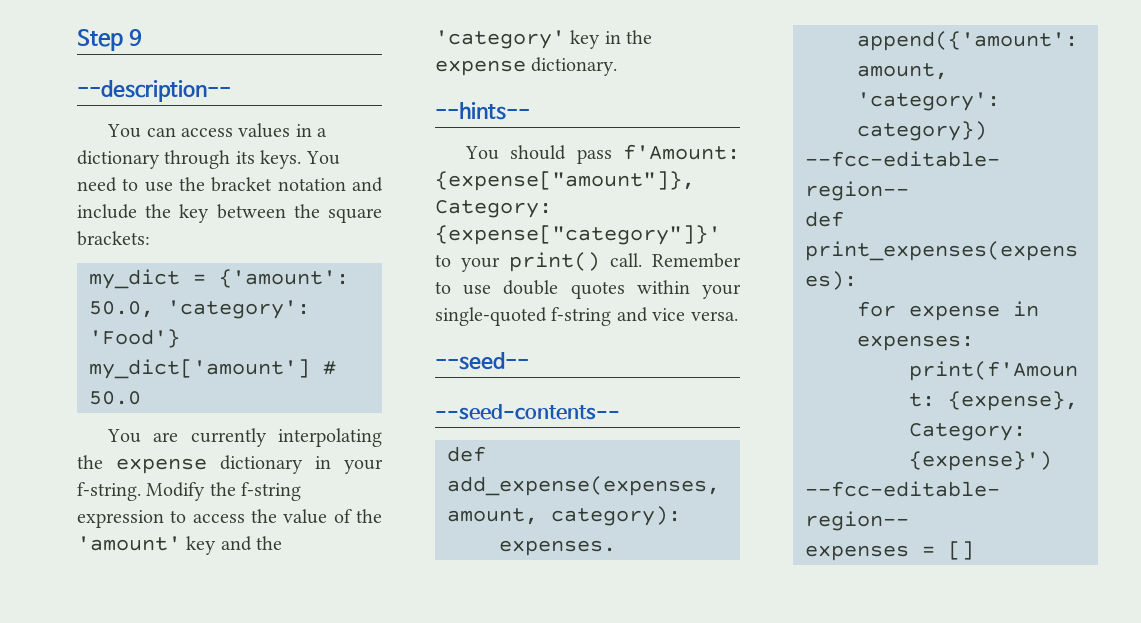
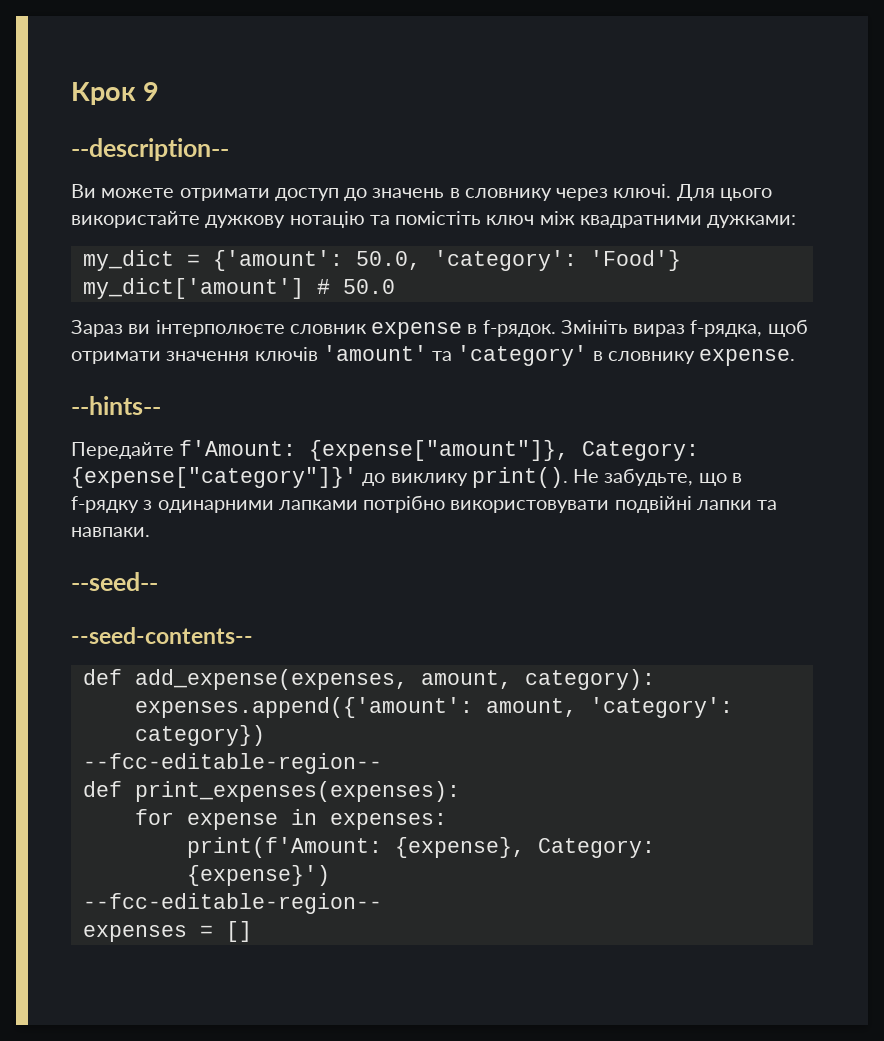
- Step 9
+ Крок 9
- You can access values in a dictionary through its keys. You need to use the bracket notation and include the key between the square brackets:
+ Ви можете отримати доступ до значень в словнику через ключі. Для цього використайте дужкову нотацію та помістіть ключ між квадратними дужками:
- You are currently interpolating the expense dictionary in your f-string. Modify the f-string expression to access the value of the 'amount' key and the 'category' key in the expense dictionary.
+ Зараз ви інтерполюєте словник expense в f-рядок. Змініть вираз f-рядка, щоб отримати значення ключів 'amount' та 'category' в словнику expense.
  --hints--
- You should pass f'Amount: {expense["amount"]}, Category: {expense["category"]}' to your print() call. Remember to use double quotes within your single-quoted f-string and vice versa.
+ Передайте f'Amount: {expense["amount"]}, Category: {expense["category"]}' до виклику print(). Не забудьте, що в f-рядку з одинарними лапками потрібно використовувати подвійні лапки та навпаки.

